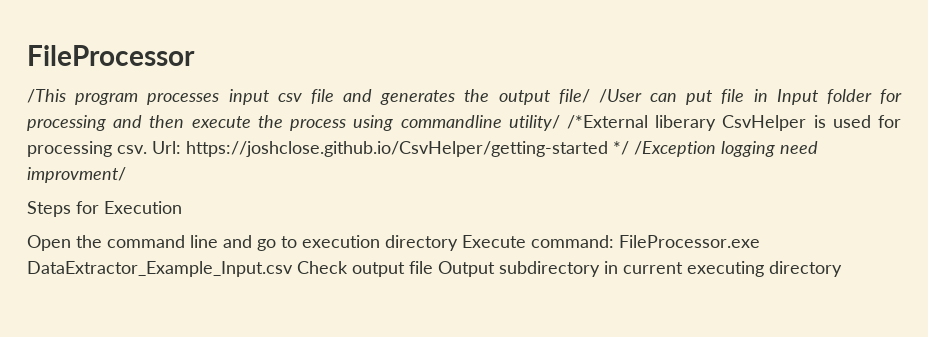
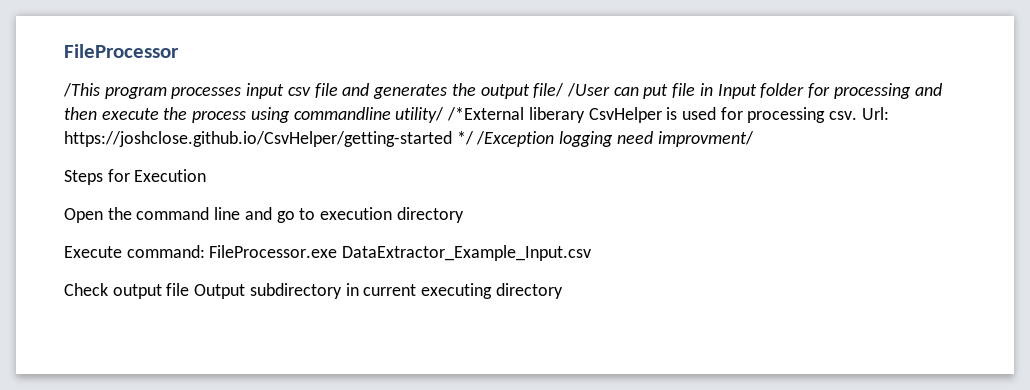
- Open the command line and go to execution directory Execute command: FileProcessor.exe DataExtractor_Example_Input.csv Check output file Output subdirectory in current executing directory
+ Open the command line and go to execution directory
+ Execute command: FileProcessor.exe DataExtractor_Example_Input.csv
+ Check output file Output subdirectory in current executing directory

